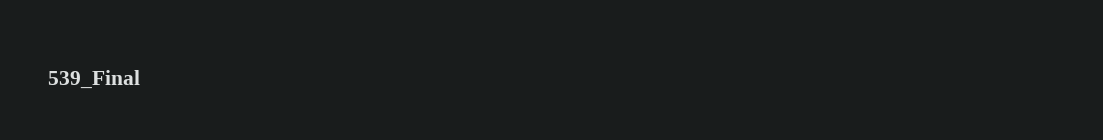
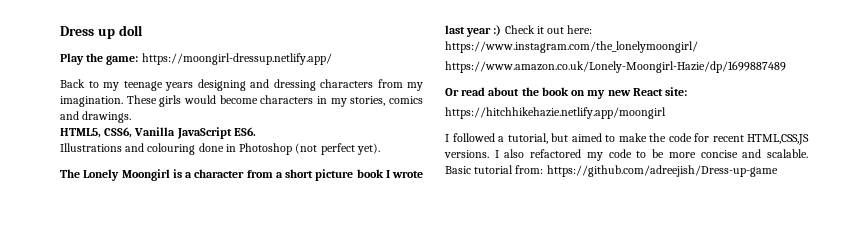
- 539_Final
+ Dress up doll
+ Play the game: https://moongirl-dressup.netlify.app/
+ Back to my teenage years designing and dressing characters from my imagination. These girls would become characters in my stories, comics and drawings.
+ HTML5, CSS6, Vanilla JavaScript ES6.
+ Illustrations and colouring done in Photoshop (not perfect yet).
+ The Lonely Moongirl is a character from a short picture book I wrote last year :) Check it out here: https://www.instagram.com/the_lonelymoongirl/
+ https://www.amazon.co.uk/Lonely-Moongirl-Hazie/dp/1699887489
+ Or read about the book on my new React site:
+ https://hitchhikehazie.netlify.app/moongirl
+ I followed a tutorial, but aimed to make the code for recent HTML,CSS,JS versions. I also refactored my code to be more concise and scalable. Basic tutorial from: https://github.com/adreejish/Dress-up-game

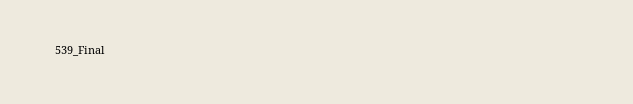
- Dress up doll
- Play the game: https://moongirl-dressup.netlify.app/
- Back to my teenage years designing and dressing characters from my imagination. These girls would become characters in my stories, comics and drawings.
- HTML5, CSS6, Vanilla JavaScript ES6.
- Illustrations and colouring done in Photoshop (not perfect yet).
- The Lonely Moongirl is a character from a short picture book I wrote last year :) Check it out here: https://www.instagram.com/the_lonelymoongirl/
- https://www.amazon.co.uk/Lonely-Moongirl-Hazie/dp/1699887489
- Or read about the book on my new React site:
- https://hitchhikehazie.netlify.app/moongirl
- I followed a tutorial, but aimed to make the code for recent HTML,CSS,JS versions. I also refactored my code to be more concise and scalable. Basic tutorial from: https://github.com/adreejish/Dress-up-game
+ 539_Final

